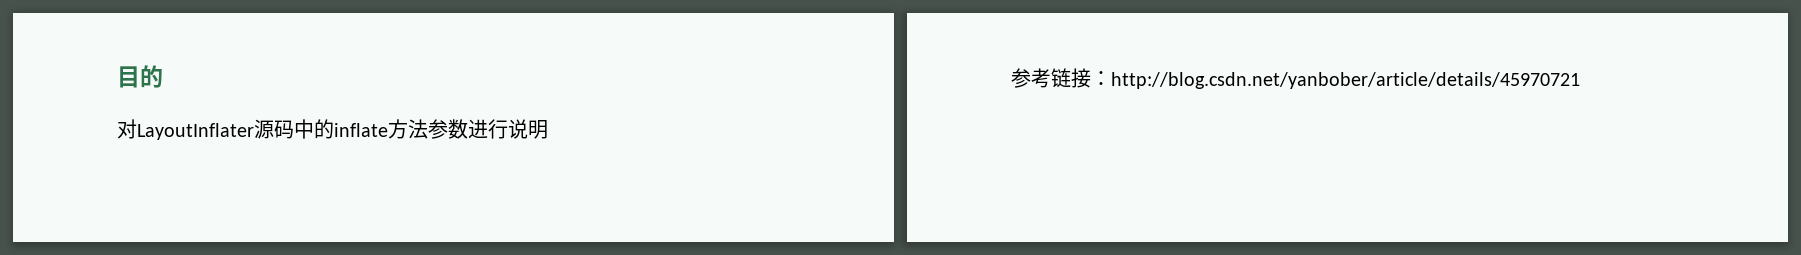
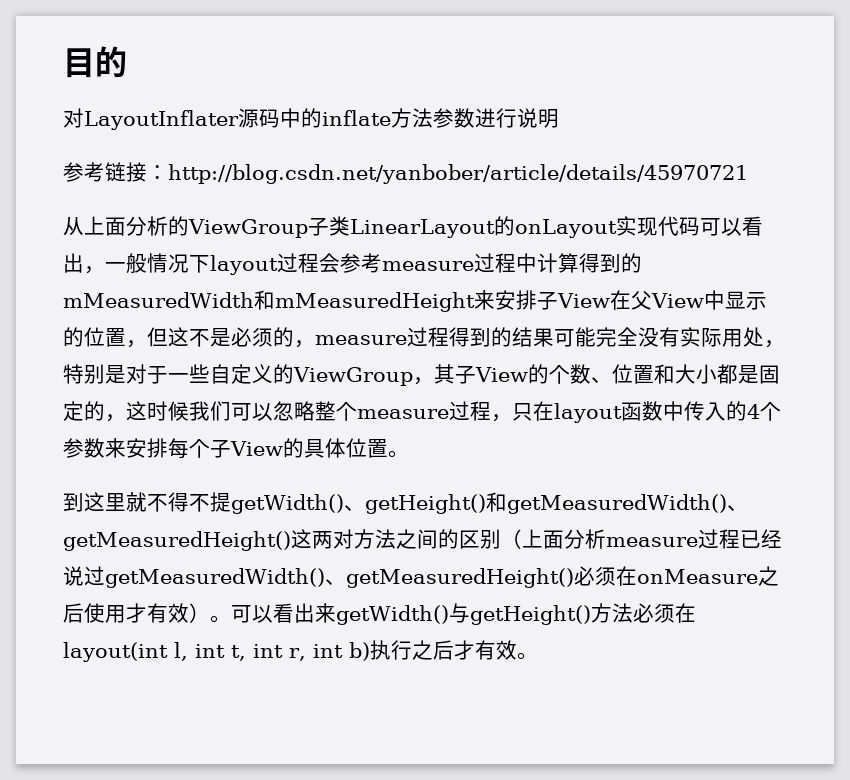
+ 从上面分析的ViewGroup子类LinearLayout的onLayout实现代码可以看出，一般情况下layout过程会参考measure过程中计算得到的mMeasuredWidth和mMeasuredHeight来安排子View在父View中显示的位置，但这不是必须的，measure过程得到的结果可能完全没有实际用处，特别是对于一些自定义的ViewGroup，其子View的个数、位置和大小都是固定的，这时候我们可以忽略整个measure过程，只在layout函数中传入的4个参数来安排每个子View的具体位置。
+ 到这里就不得不提getWidth()、getHeight()和getMeasuredWidth()、getMeasuredHeight()这两对方法之间的区别（上面分析measure过程已经说过getMeasuredWidth()、getMeasuredHeight()必须在onMeasure之后使用才有效）。可以看出来getWidth()与getHeight()方法必须在layout(int l, int t, int r, int b)执行之后才有效。

